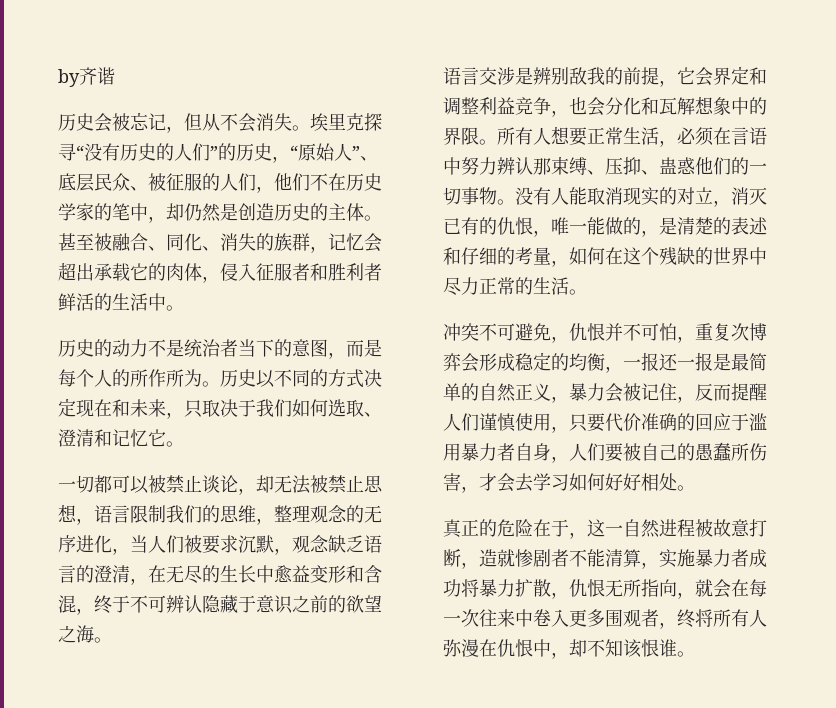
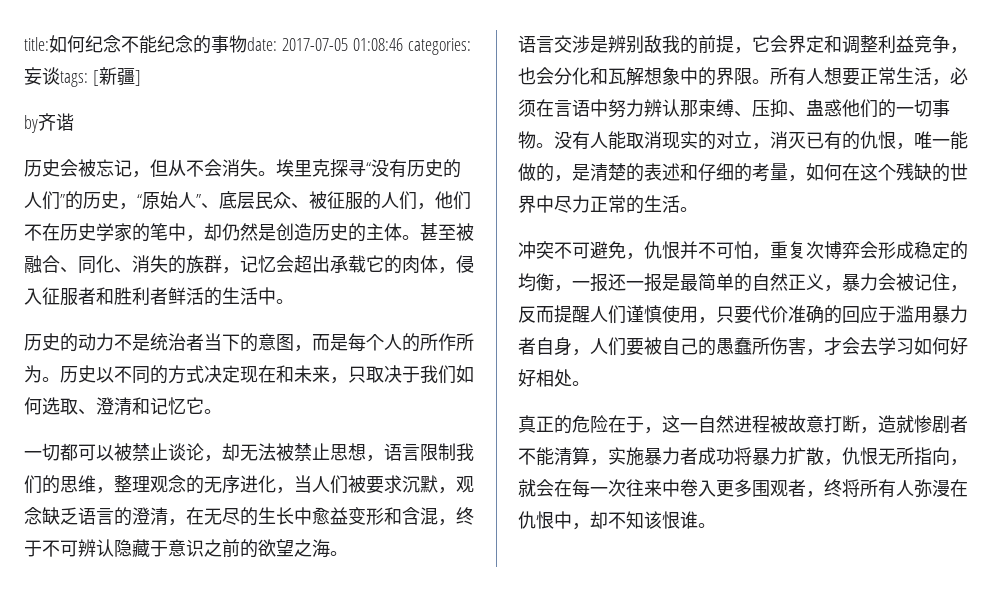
+ title:如何纪念不能纪念的事物date: 2017-07-05 01:08:46 categories:妄谈tags: [新疆]

